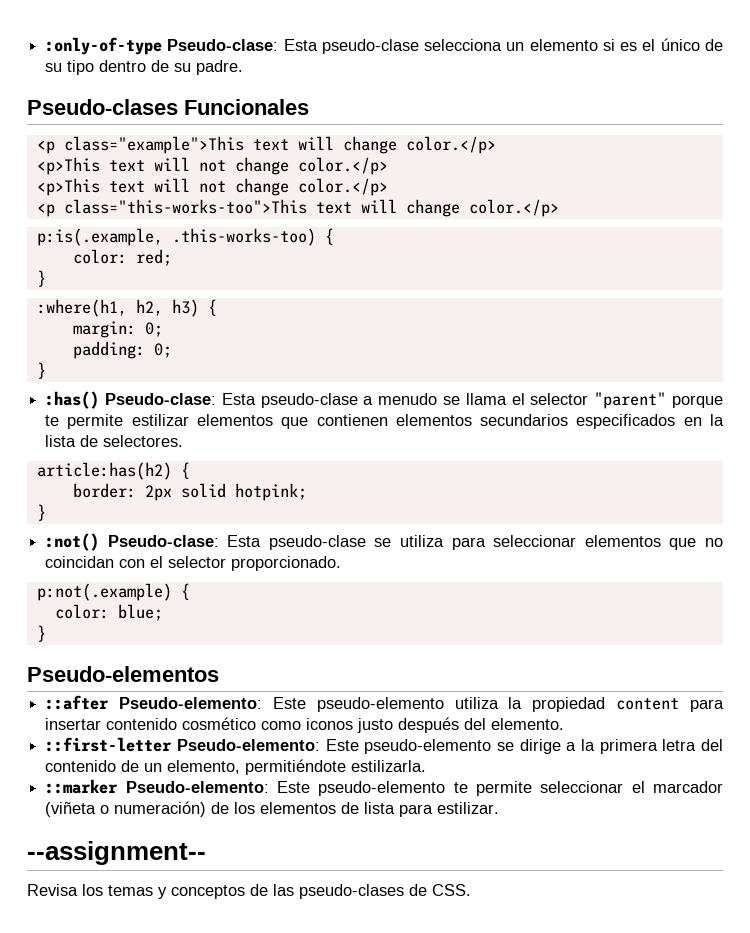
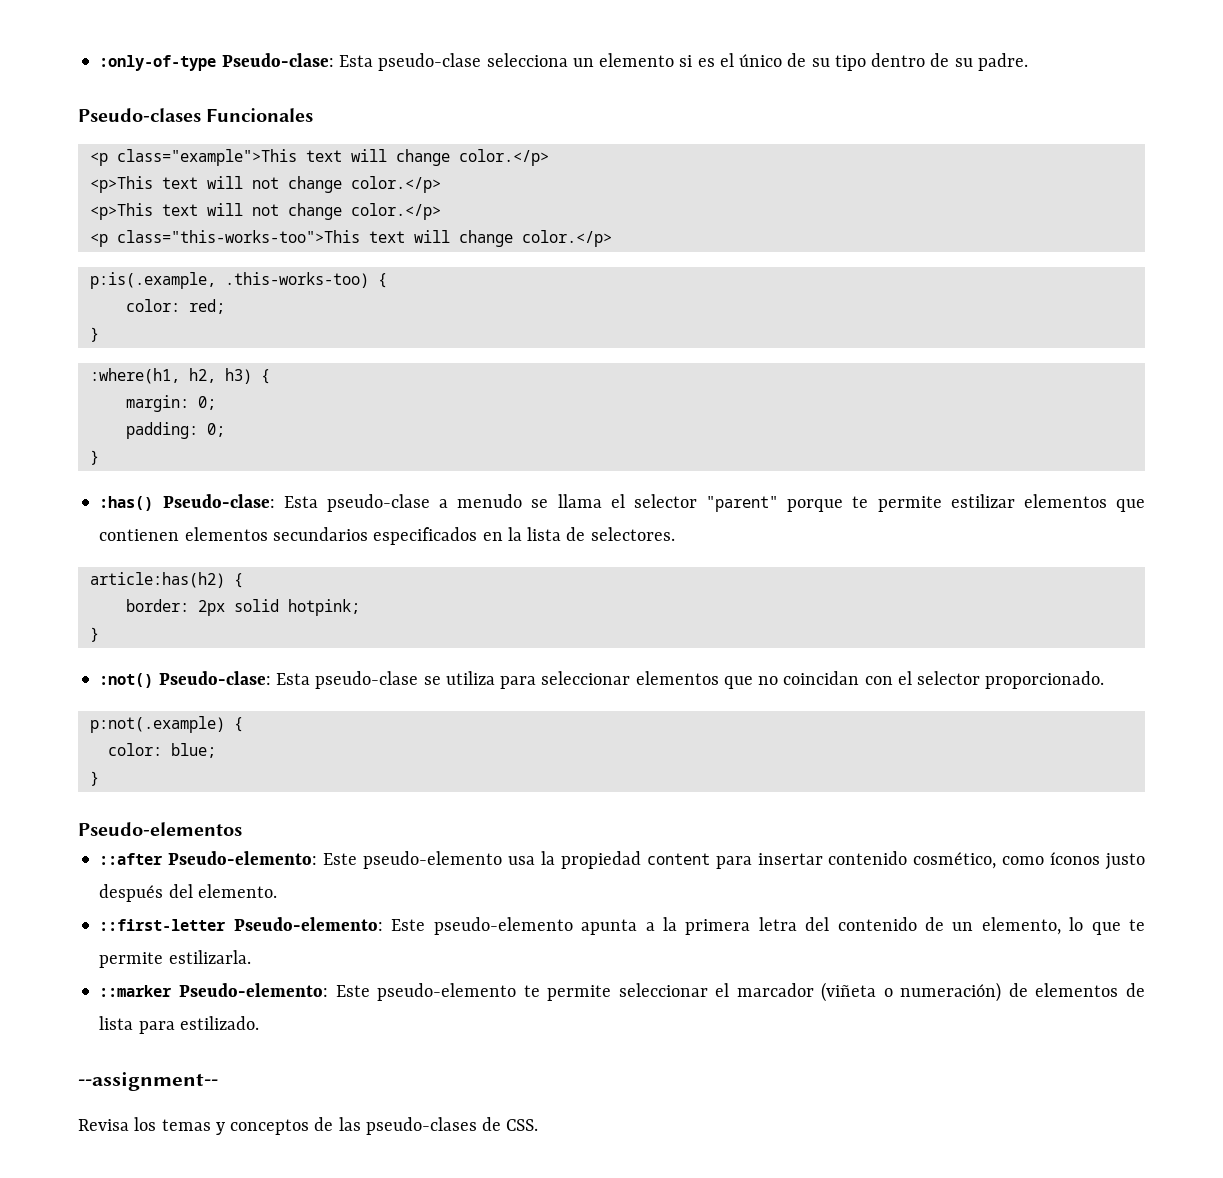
- ::after Pseudo-elemento: Este pseudo-elemento utiliza la propiedad content para insertar contenido cosmético como iconos justo después del elemento.
+ ::after Pseudo-elemento: Este pseudo-elemento usa la propiedad content para insertar contenido cosmético, como íconos justo después del elemento.
- ::first-letter Pseudo-elemento: Este pseudo-elemento se dirige a la primera letra del contenido de un elemento, permitiéndote estilizarla.
+ ::first-letter Pseudo-elemento: Este pseudo-elemento apunta a la primera letra del contenido de un elemento, lo que te permite estilizarla.
- ::marker Pseudo-elemento: Este pseudo-elemento te permite seleccionar el marcador (viñeta o numeración) de los elementos de lista para estilizar.
+ ::marker Pseudo-elemento: Este pseudo-elemento te permite seleccionar el marcador (viñeta o numeración) de elementos de lista para estilizado.

